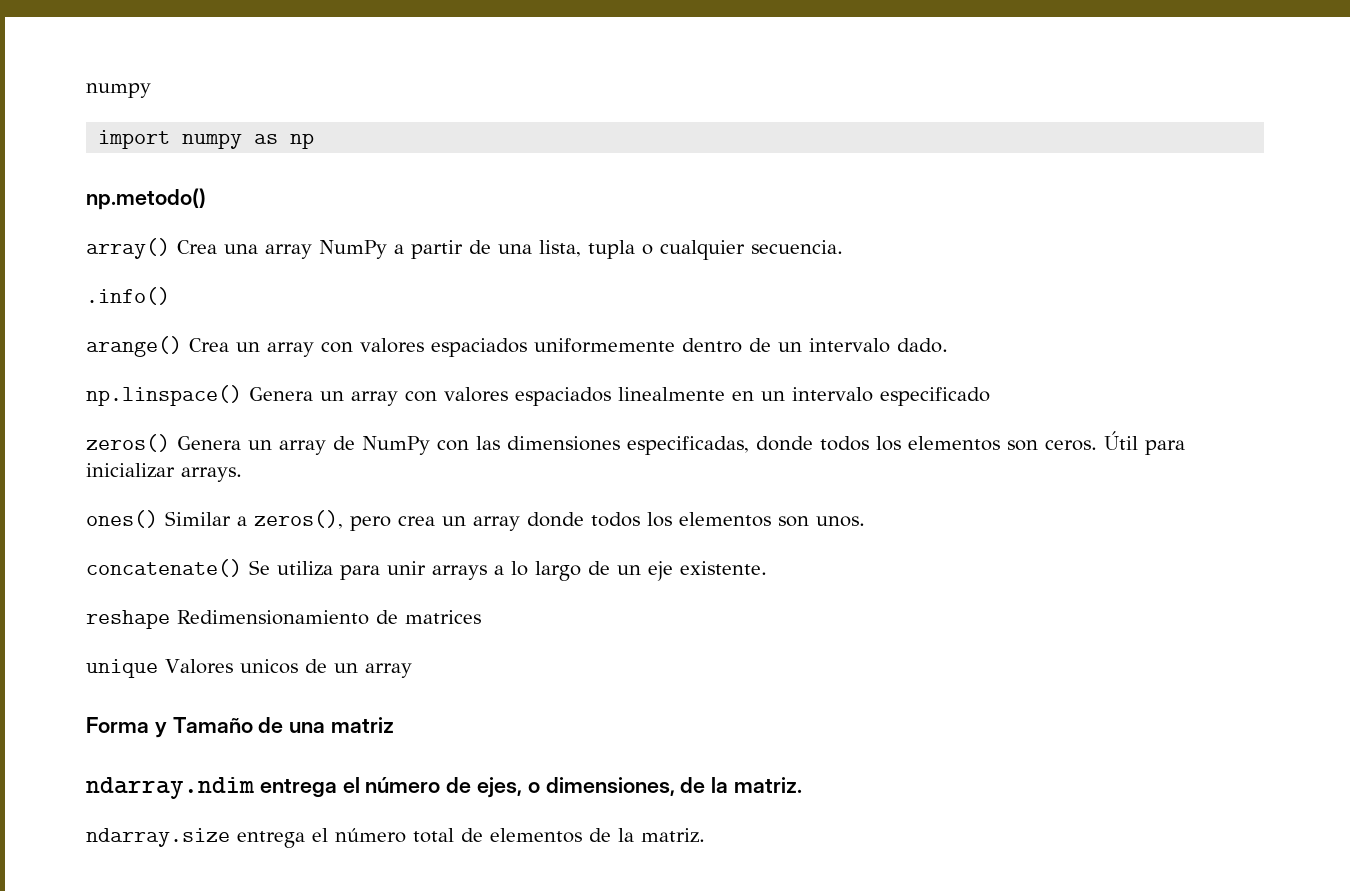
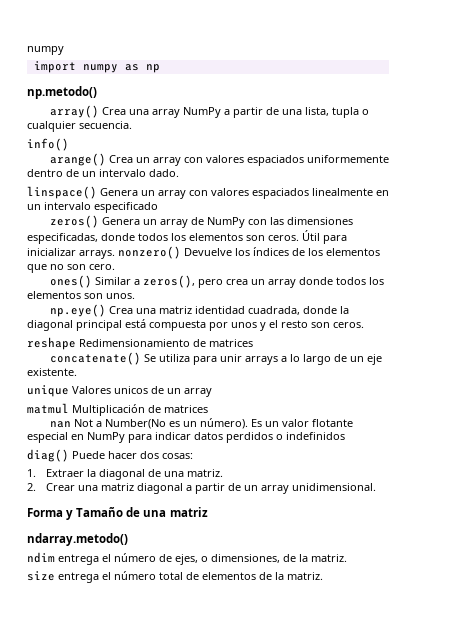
- .info()
+ info()
- np.linspace() Genera un array con valores espaciados linealmente en un intervalo especificado
+ linspace() Genera un array con valores espaciados linealmente en un intervalo especificado
- Útil para inicializar arrays.
+ Útil para inicializar arrays. nonzero() Devuelve los índices de los elementos que no son cero.
+ np.eye() Crea una matriz identidad cuadrada, donde la diagonal principal está compuesta por unos y el resto son ceros.
+ reshape Redimensionamiento de matrices
- reshape Redimensionamiento de matrices
+ matmul Multiplicación de matrices
+ nan Not a Number(No es un número). Es un valor flotante especial en NumPy para indicar datos perdidos o indefinidos
+ diag() Puede hacer dos cosas:
+ 1. Extraer la diagonal de una matriz.
+ 2. Crear una matriz diagonal a partir de un array unidimensional.
- ndarray.ndim entrega el número de ejes, o dimensiones, de la matriz.
+ ndarray.metodo()
+ ndim entrega el número de ejes, o dimensiones, de la matriz.
- ndarray.size entrega el número total de elementos de la matriz.
+ size entrega el número total de elementos de la matriz.

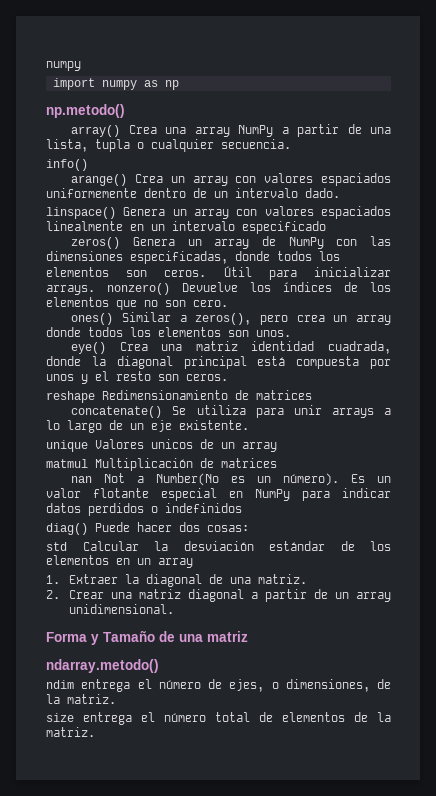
- np.eye() Crea una matriz identidad cuadrada, donde la diagonal principal está compuesta por unos y el resto son ceros.
+ eye() Crea una matriz identidad cuadrada, donde la diagonal principal está compuesta por unos y el resto son ceros.
+ std Calcular la desviación estándar de los elementos en un array

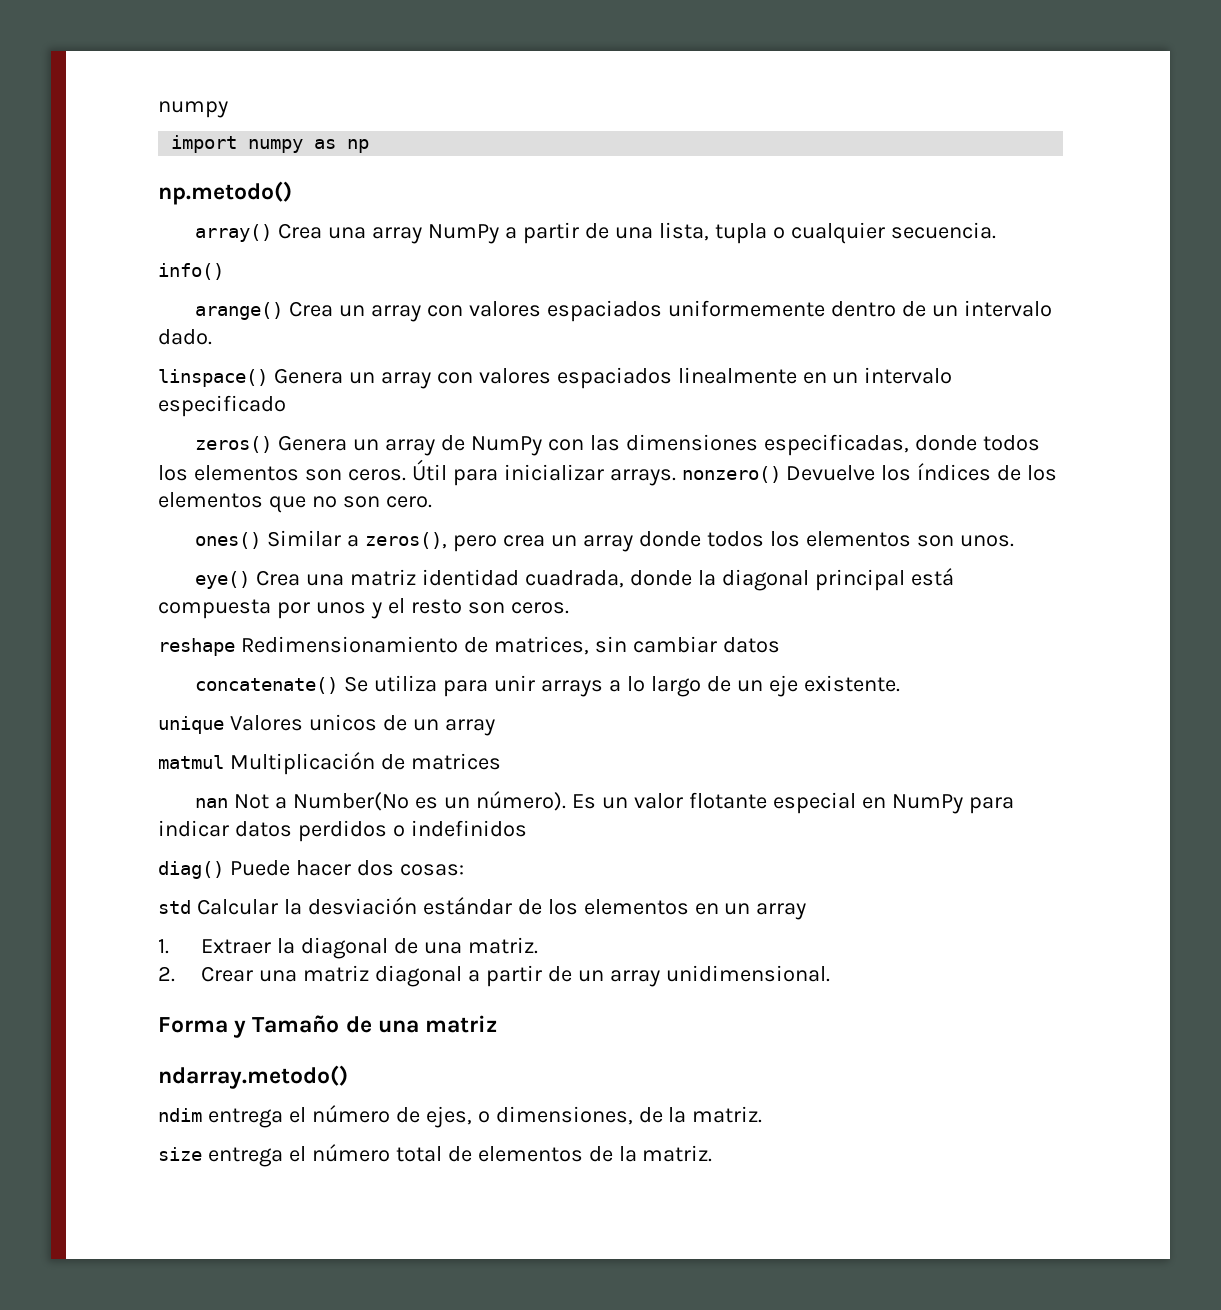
- reshape Redimensionamiento de matrices
+ reshape Redimensionamiento de matrices, sin cambiar datos

